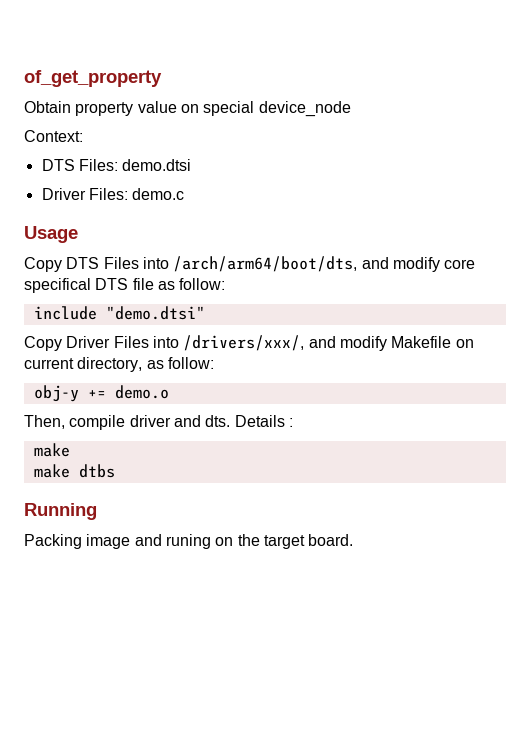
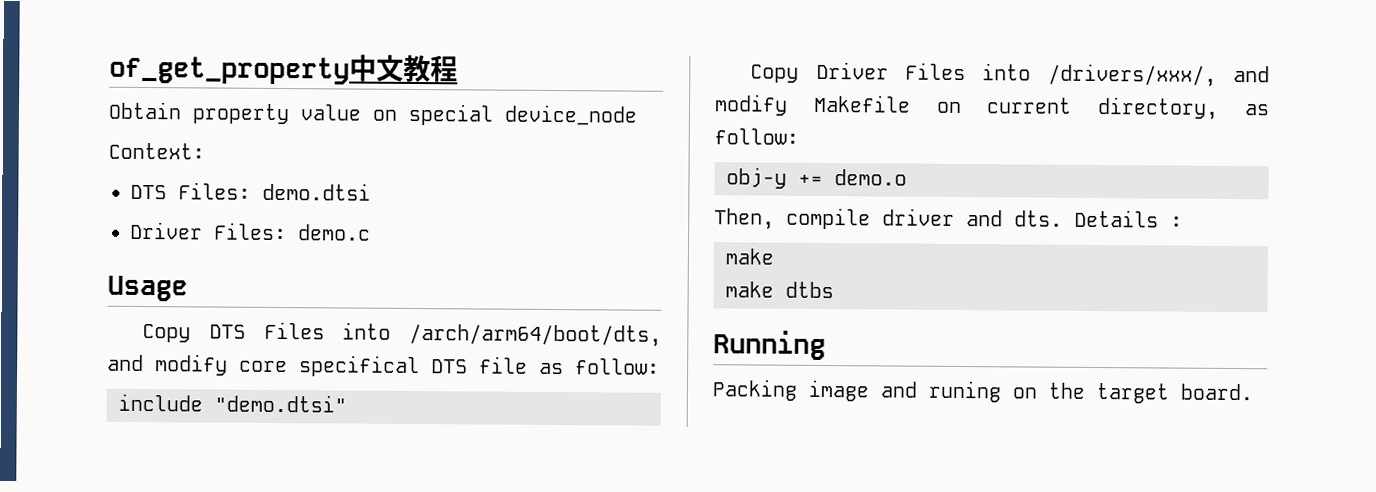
- of_get_property
+ of_get_property中文教程

